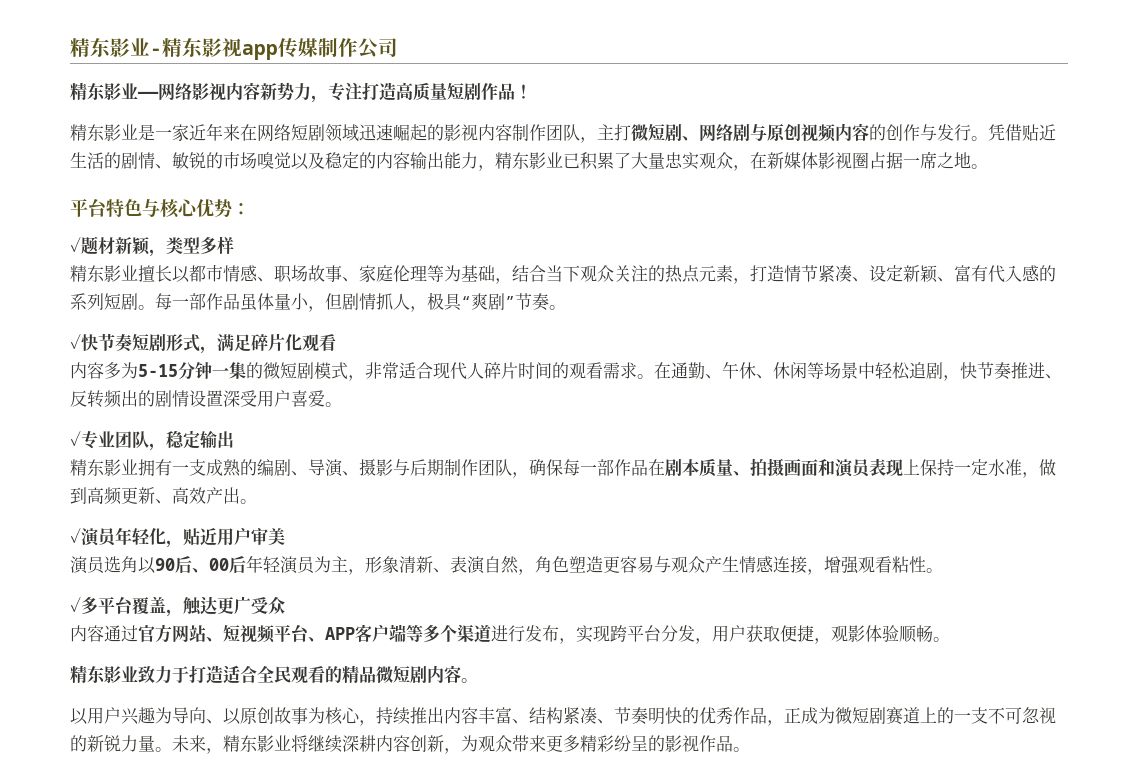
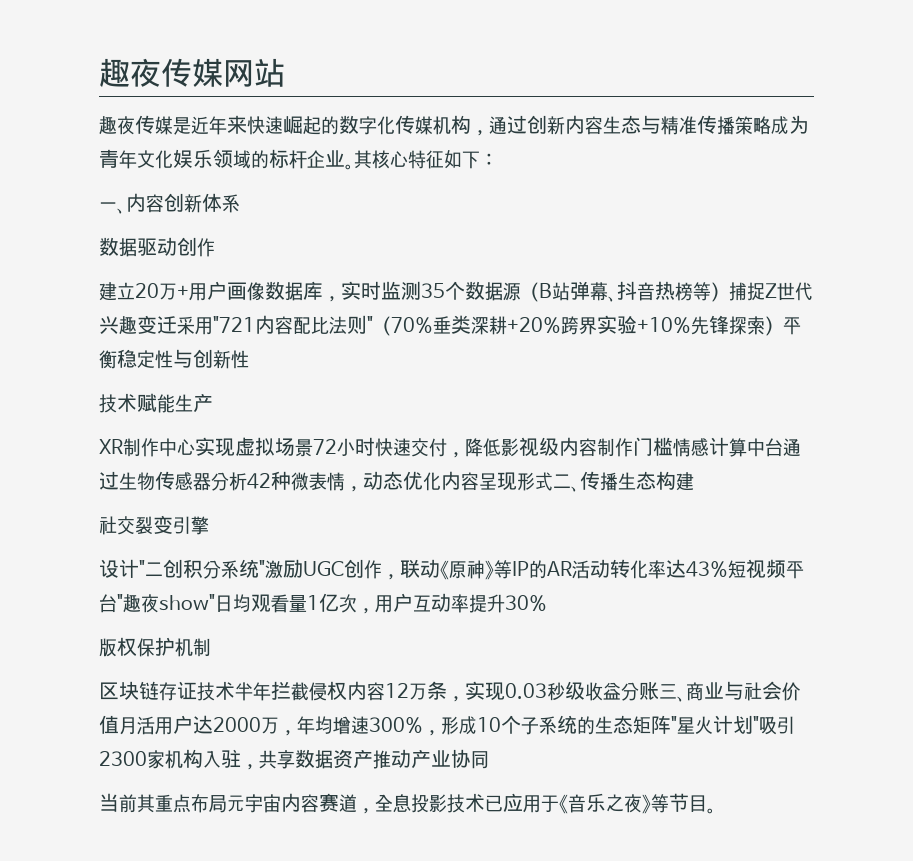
- 精东影业-精东影视app传媒制作公司
- 精东影业——网络影视内容新势力，专注打造高质量短剧作品！
- 精东影业是一家近年来在网络短剧领域迅速崛起的影视内容制作团队，主打微短剧、网络剧与原创视频内容的创作与发行。凭借贴近生活的剧情、敏锐的市场嗅觉以及稳定的内容输出能力，精东影业已积累了大量忠实观众，在新媒体影视圈占据一席之地。
- 平台特色与核心优势：
- ✓题材新颖，类型多样
- 精东影业擅长以都市情感、职场故事、家庭伦理等为基础，结合当下观众关注的热点元素，打造情节紧凑、设定新颖、富有代入感的系列短剧。每一部作品虽体量小，但剧情抓人，极具“爽剧”节奏。
- ✓快节奏短剧形式，满足碎片化观看
- 内容多为5-15分钟一集的微短剧模式，非常适合现代人碎片时间的观看需求。在通勤、午休、休闲等场景中轻松追剧，快节奏推进、反转频出的剧情设置深受用户喜爱。
- ✓专业团队，稳定输出
- 精东影业拥有一支成熟的编剧、导演、摄影与后期制作团队，确保每一部作品在剧本质量、拍摄画面和演员表现上保持一定水准，做到高频更新、高效产出。
- ✓演员年轻化，贴近用户审美
- 演员选角以90后、00后年轻演员为主，形象清新、表演自然，角色塑造更容易与观众产生情感连接，增强观看粘性。
- ✓多平台覆盖，触达更广受众
- 内容通过官方网站、短视频平台、APP客户端等多个渠道进行发布，实现跨平台分发，用户获取便捷，观影体验顺畅。
- 精东影业致力于打造适合全民观看的精品微短剧内容。
- 以用户兴趣为导向、以原创故事为核心，持续推出内容丰富、结构紧凑、节奏明快的优秀作品，正成为微短剧赛道上的一支不可忽视的新锐力量。未来，精东影业将继续深耕内容创新，为观众带来更多精彩纷呈的影视作品。
+ 趣夜传媒网站
+ 趣夜传媒是近年来快速崛起的数字化传媒机构，通过创新内容生态与精准传播策略成为青年文化娱乐领域的标杆企业。其核心特征如下：
+ 一、内容创新体系
+ 数据驱动创作
+ 建立20万+用户画像数据库，实时监测35个数据源（B站弹幕、抖音热榜等）捕捉Z世代兴趣变迁采用"721内容配比法则"（70%垂类深耕+20%跨界实验+10%先锋探索）平衡稳定性与创新性
+ 技术赋能生产
+ XR制作中心实现虚拟场景72小时快速交付，降低影视级内容制作门槛情感计算中台通过生物传感器分析42种微表情，动态优化内容呈现形式二、传播生态构建
+ 社交裂变引擎
+ 设计"二创积分系统"激励UGC创作，联动《原神》等IP的AR活动转化率达43%短视频平台"趣夜show"日均观看量1亿次，用户互动率提升30%
+ 版权保护机制
+ 区块链存证技术半年拦截侵权内容12万条，实现0.03秒级收益分账三、商业与社会价值月活用户达2000万，年均增速300%，形成10个子系统的生态矩阵"星火计划"吸引2300家机构入驻，共享数据资产推动产业协同
+ 当前其重点布局元宇宙内容赛道，全息投影技术已应用于《音乐之夜》等节目。

